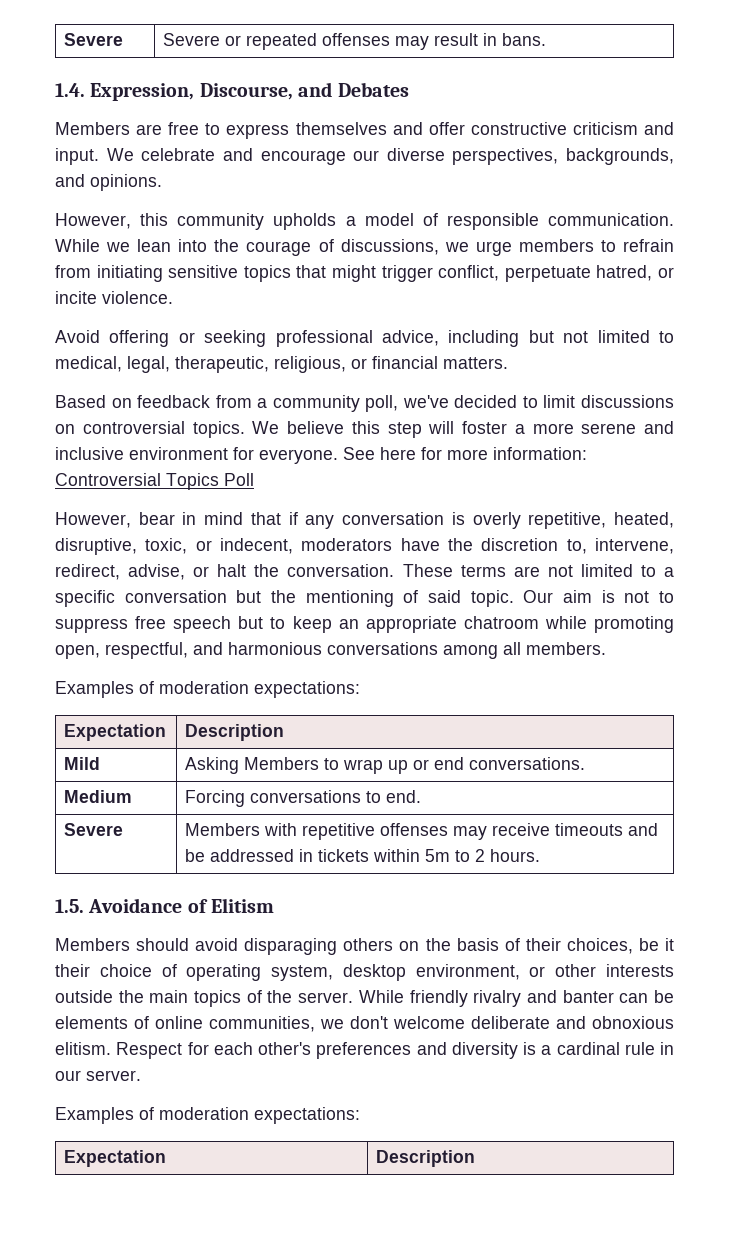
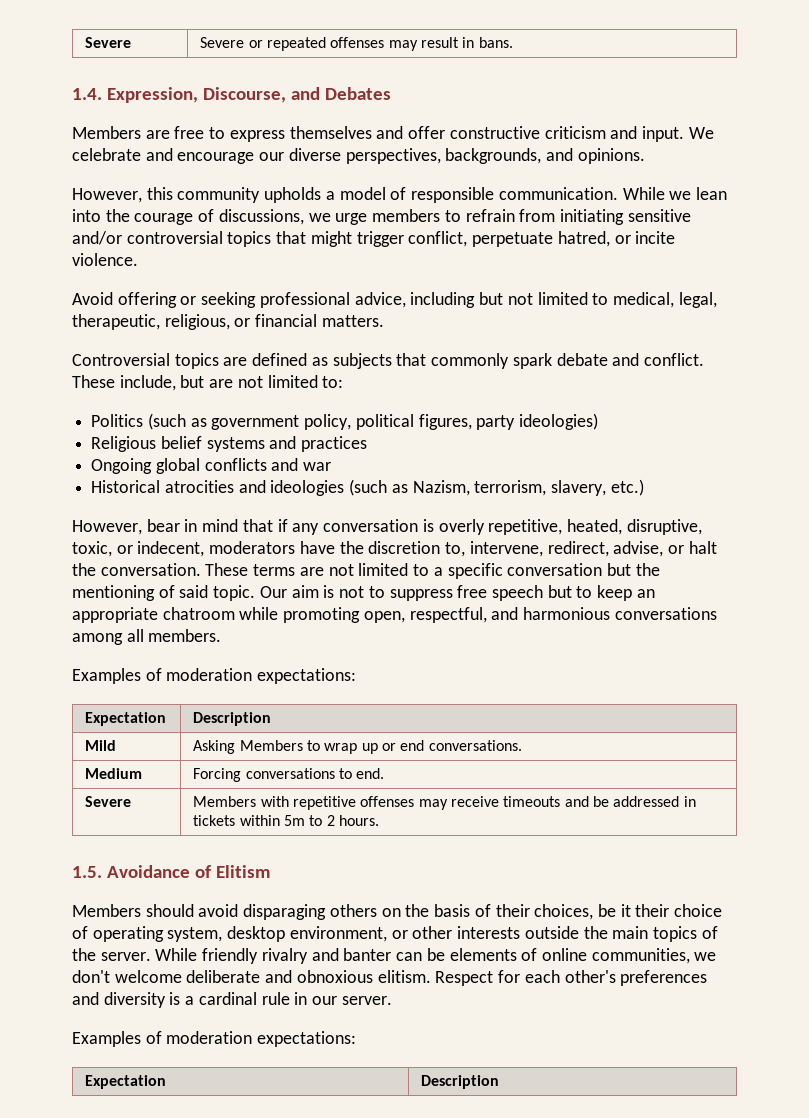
- While we lean into the courage of discussions, we urge members to refrain from initiating sensitive topics that might trigger conflict, perpetuate hatred, or incite violence.
+ While we lean into the courage of discussions, we urge members to refrain from initiating sensitive and/or controversial topics that might trigger conflict, perpetuate hatred, or incite violence.
- Based on feedback from a community poll, we've decided to limit discussions on controversial topics. We believe this step will foster a more serene and inclusive environment for everyone. See here for more information: Controversial Topics Poll
+ Controversial topics are defined as subjects that commonly spark debate and conflict. These include, but are not limited to:
+ Politics (such as government policy, political figures, party ideologies)
+ Religious belief systems and practices
+ Ongoing global conflicts and war
+ Historical atrocities and ideologies (such as Nazism, terrorism, slavery, etc.)

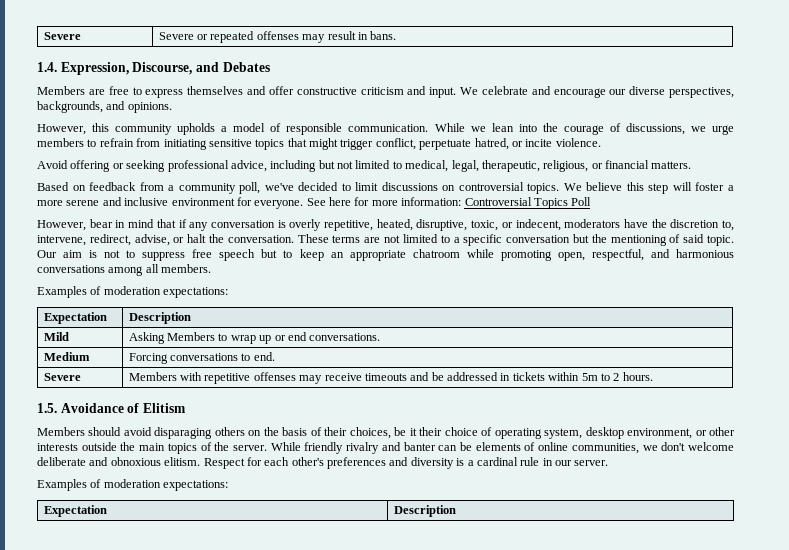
- While we lean into the courage of discussions, we urge members to refrain from initiating sensitive and/or controversial topics that might trigger conflict, perpetuate hatred, or incite violence.
+ While we lean into the courage of discussions, we urge members to refrain from initiating sensitive topics that might trigger conflict, perpetuate hatred, or incite violence.
- Controversial topics are defined as subjects that commonly spark debate and conflict. These include, but are not limited to:
- Politics (such as government policy, political figures, party ideologies)
- Religious belief systems and practices
- Ongoing global conflicts and war
- Historical atrocities and ideologies (such as Nazism, terrorism, slavery, etc.)
+ Based on feedback from a community poll, we've decided to limit discussions on controversial topics. We believe this step will foster a more serene and inclusive environment for everyone. See here for more information: Controversial Topics Poll

